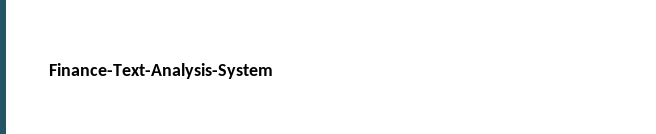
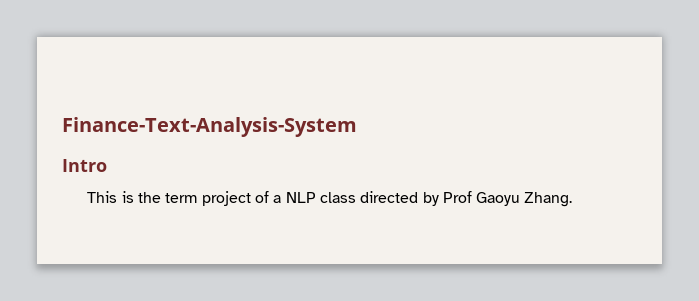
+ Intro
+ This is the term project of a NLP class directed by Prof Gaoyu Zhang.

